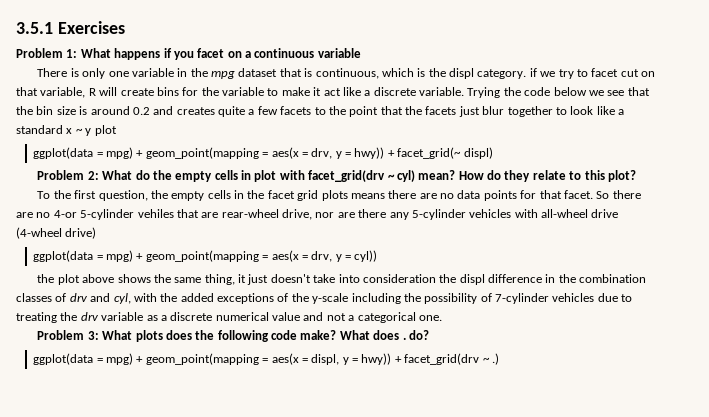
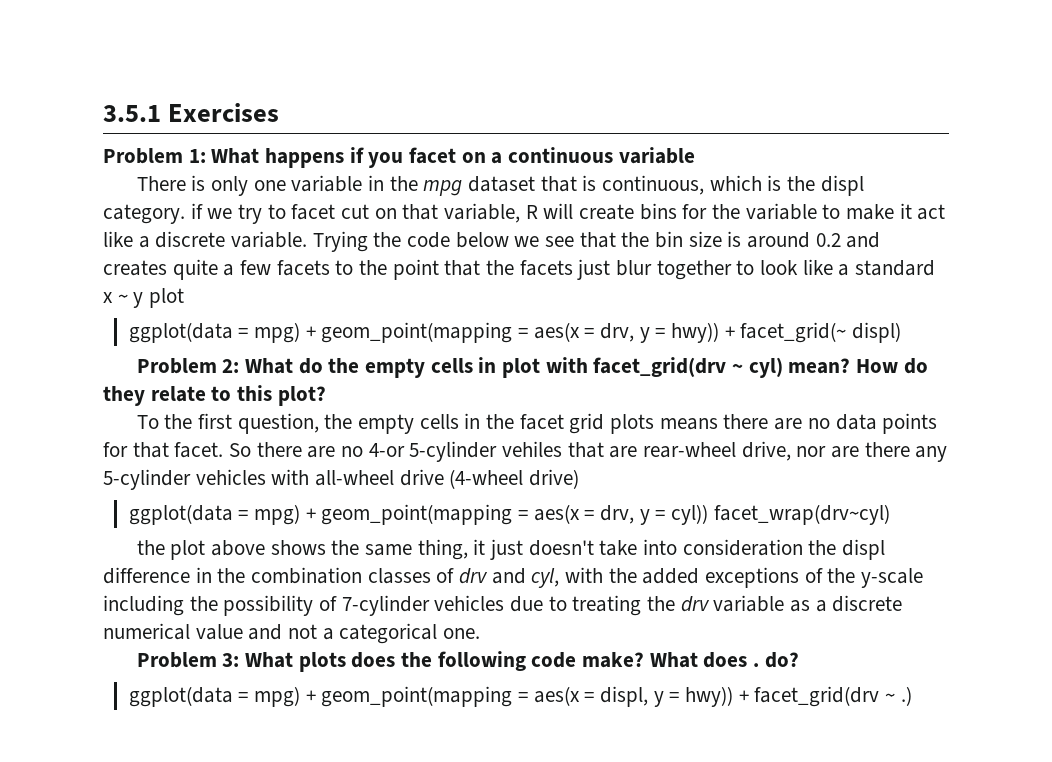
- ggplot(data = mpg) + geom_point(mapping = aes(x = drv, y = cyl))
+ ggplot(data = mpg) + geom_point(mapping = aes(x = drv, y = cyl)) facet_wrap(drv~cyl)

